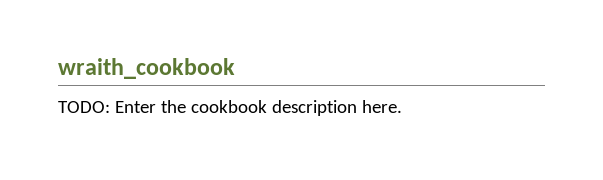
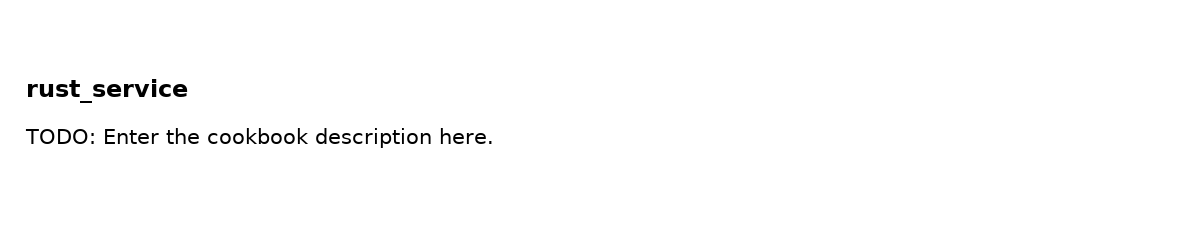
- wraith_cookbook
+ rust_service

